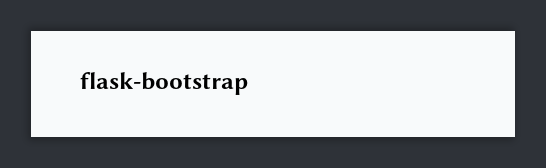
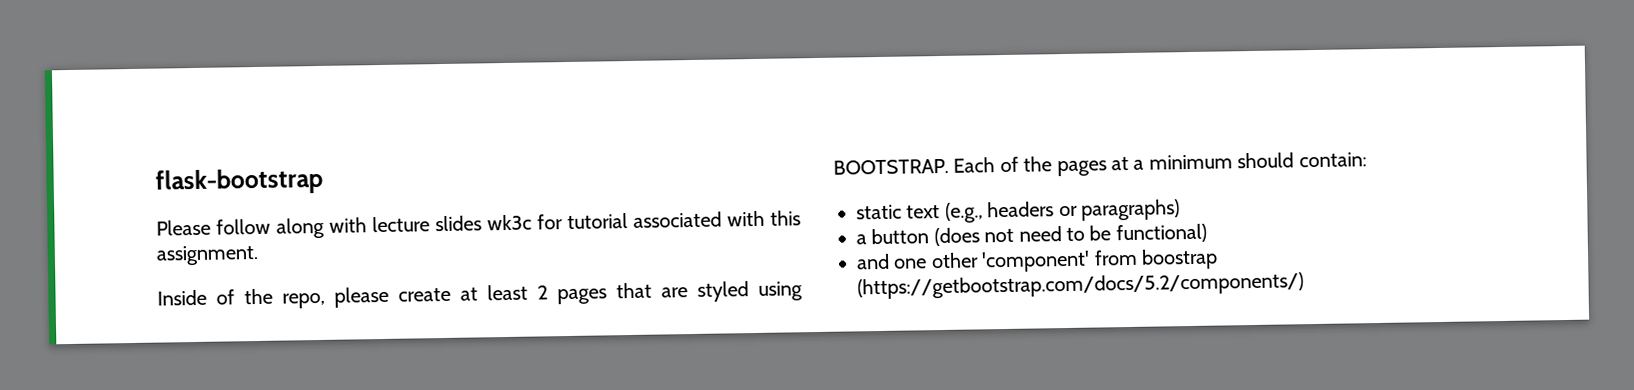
+ Please follow along with lecture slides wk3c for tutorial associated with this assignment.
+ Inside of the repo, please create at least 2 pages that are styled using BOOTSTRAP. Each of the pages at a minimum should contain:
+ static text (e.g., headers or paragraphs)
+ a button (does not need to be functional)
+ and one other 'component' from boostrap (https://getbootstrap.com/docs/5.2/components/)

